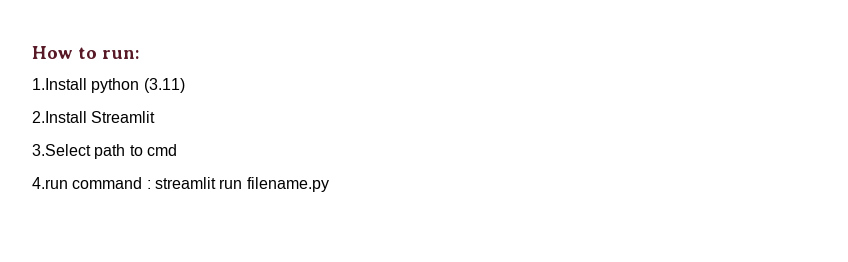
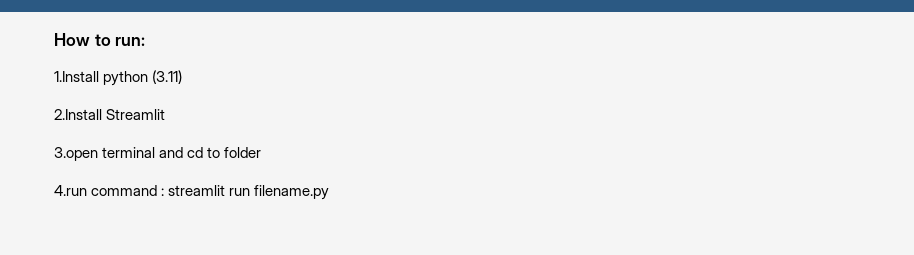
- 3.Select path to cmd
+ 3.open terminal and cd to folder

